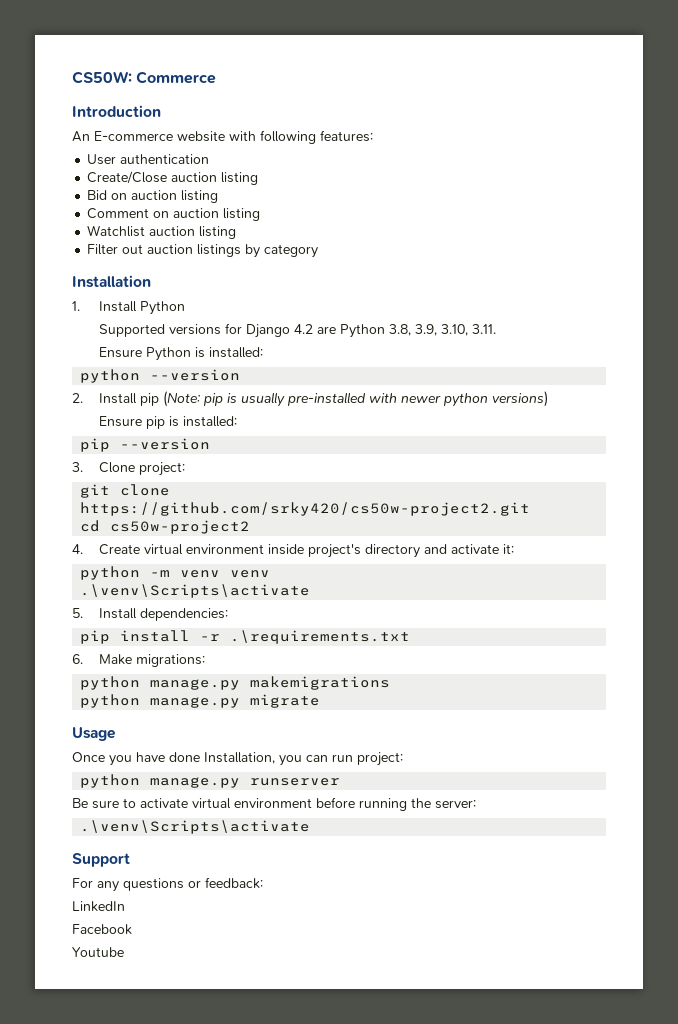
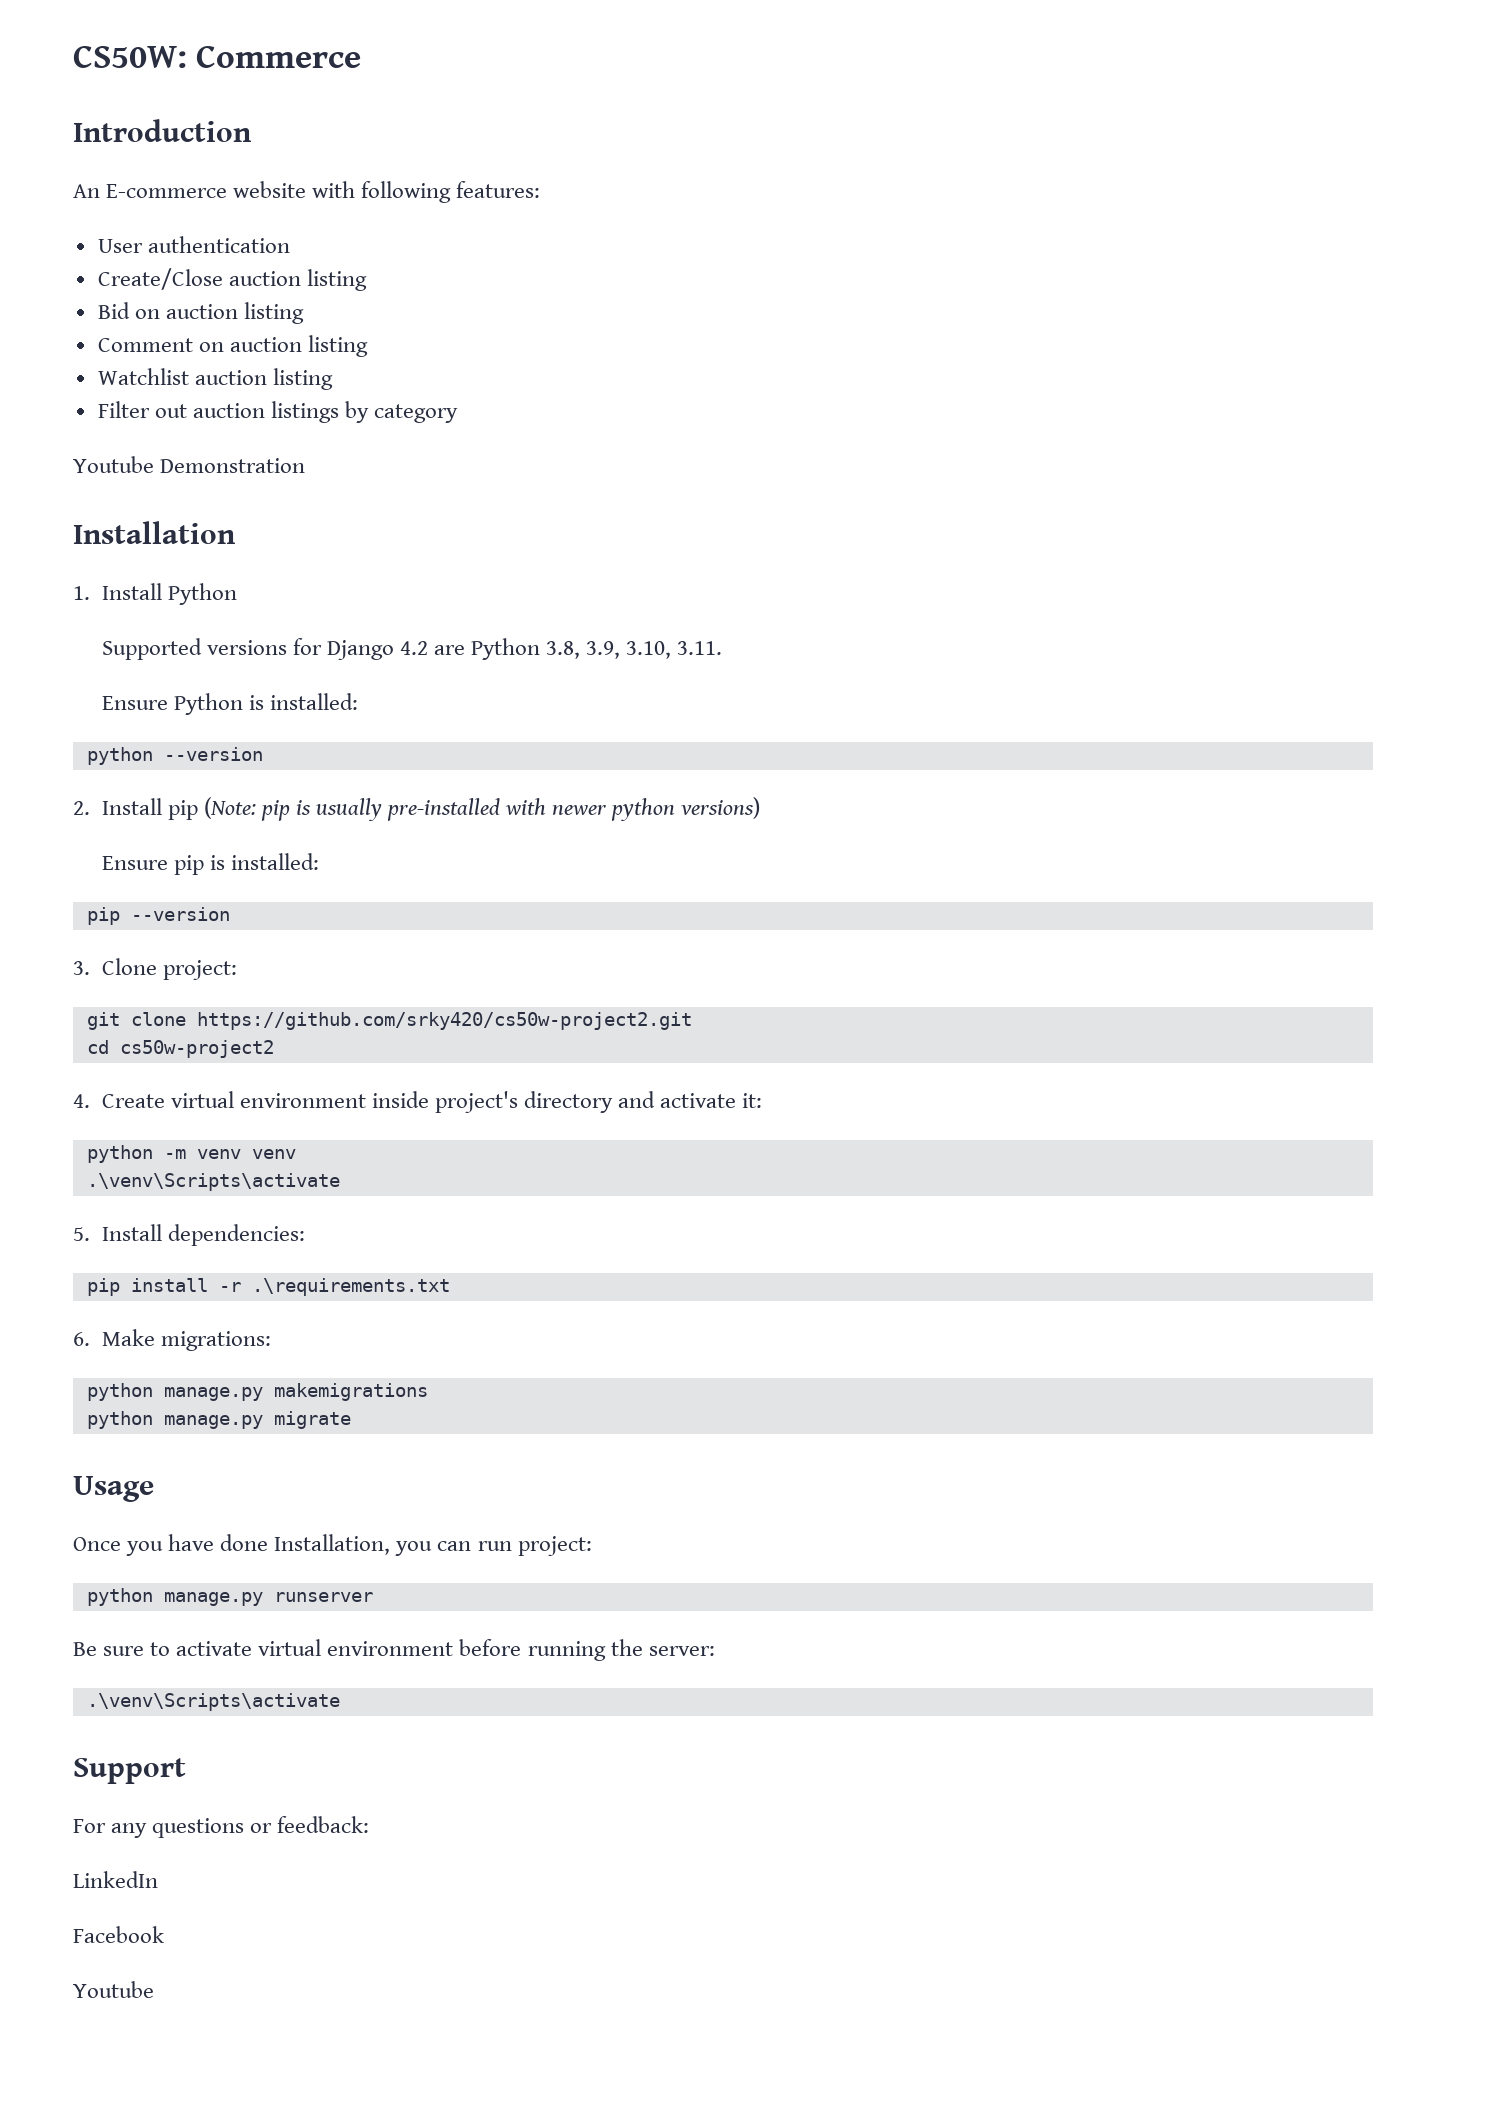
+ Youtube Demonstration

